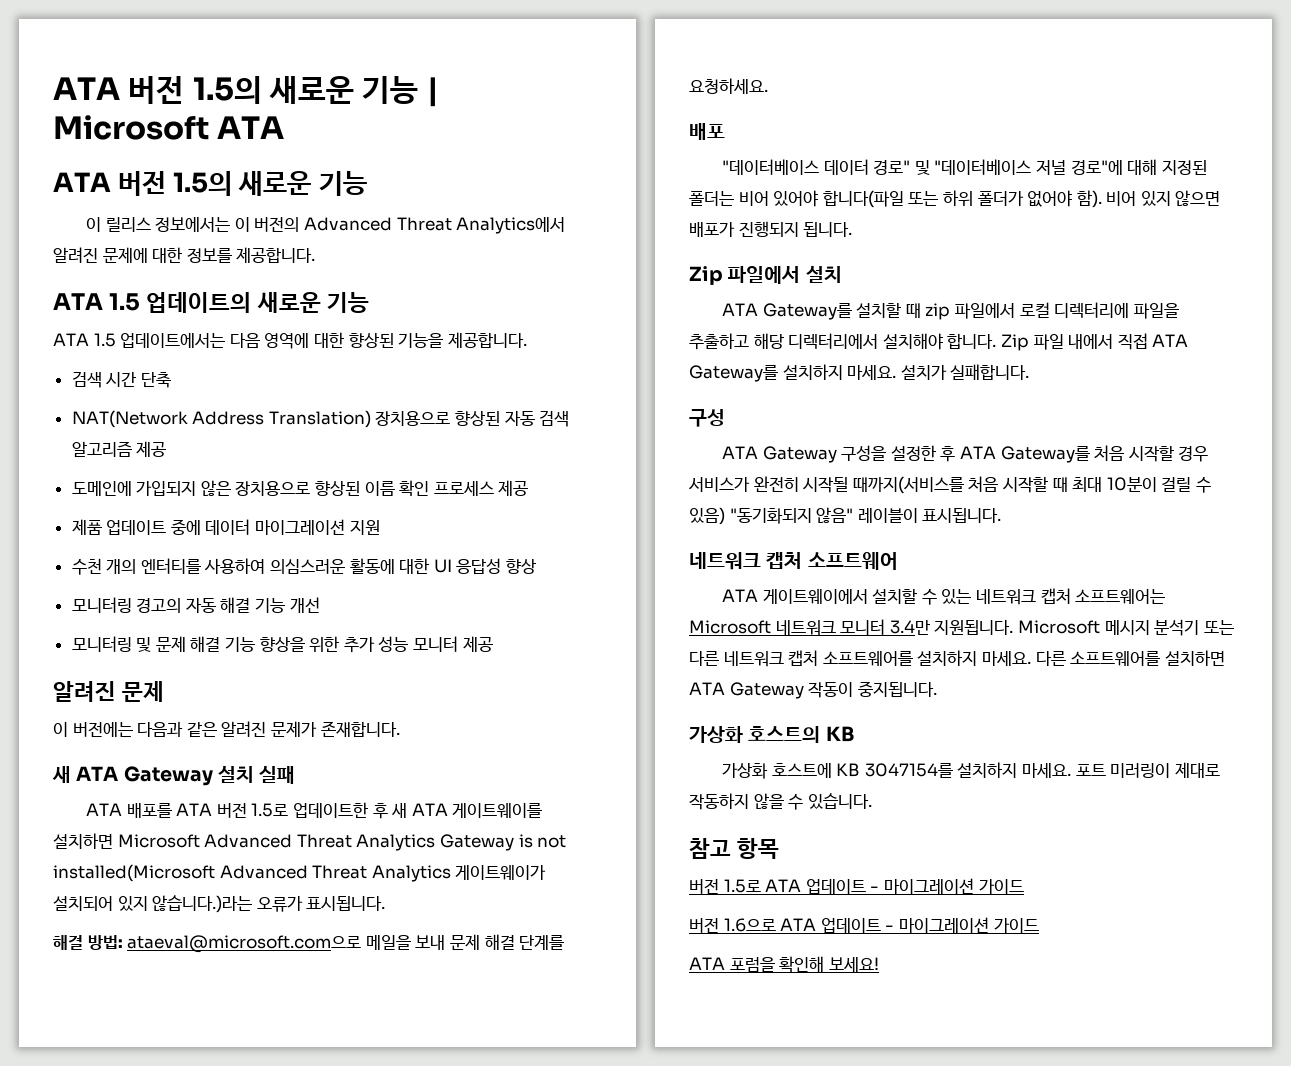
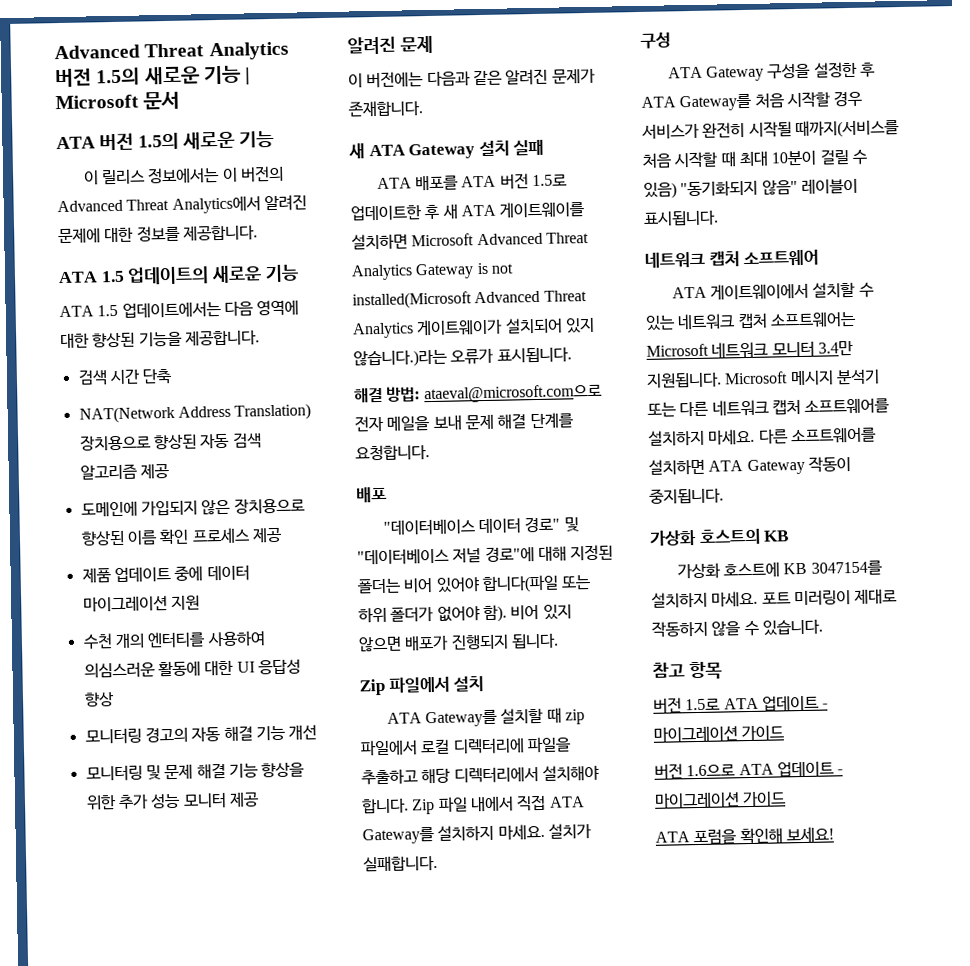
- ATA 버전 1.5의 새로운 기능 | Microsoft ATA
+ Advanced Threat Analytics 버전 1.5의 새로운 기능 | Microsoft 문서
- 해결 방법: ataeval@microsoft.com으로 메일을 보내 문제 해결 단계를 요청하세요.
+ 해결 방법: ataeval@microsoft.com으로 전자 메일을 보내 문제 해결 단계를 요청합니다.

